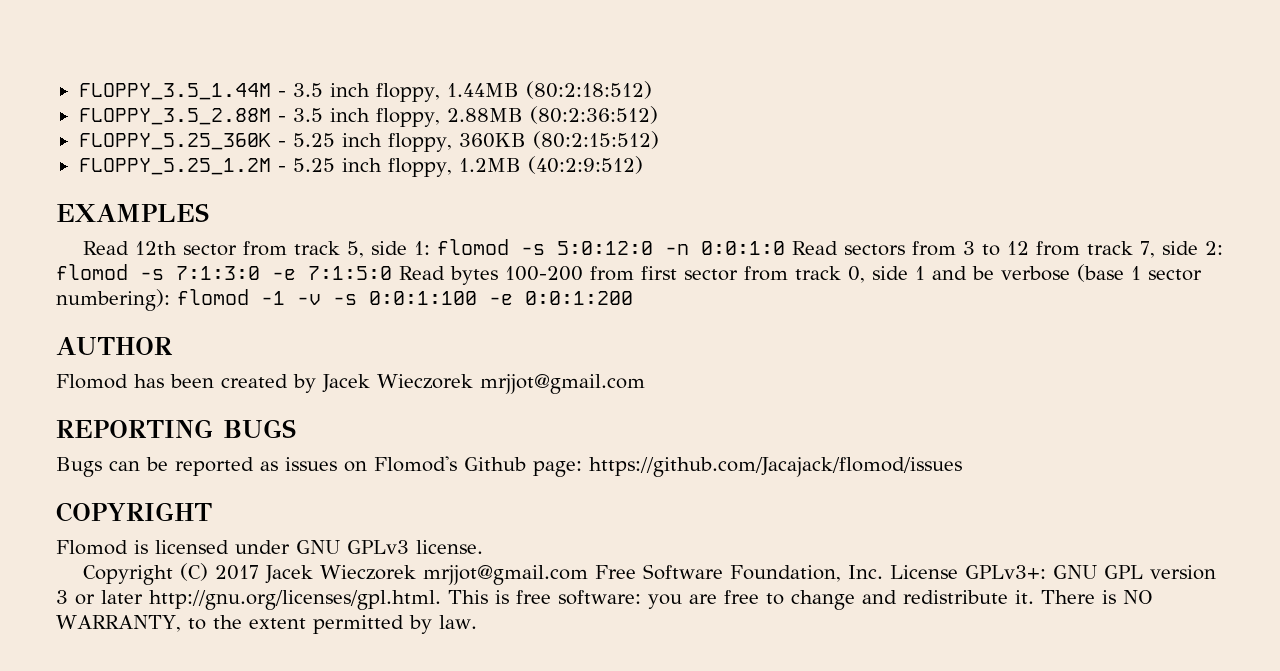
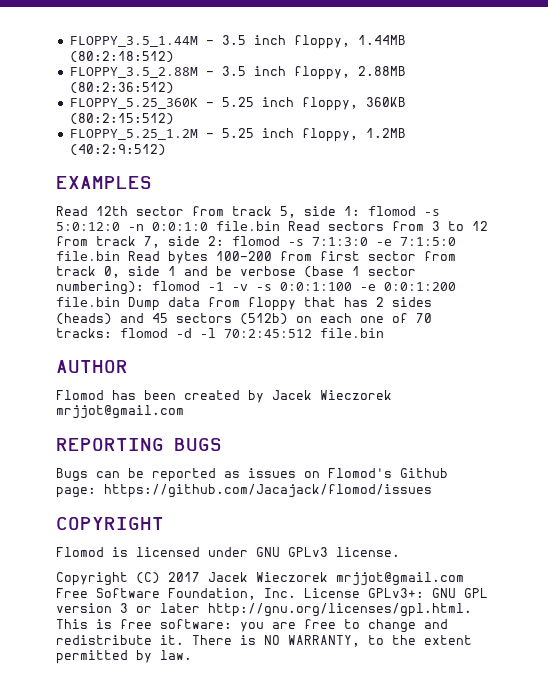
- Read 12th sector from track 5, side 1: flomod -s 5:0:12:0 -n 0:0:1:0 Read sectors from 3 to 12 from track 7, side 2: flomod -s 7:1:3:0 -e 7:1:5:0 Read bytes 100-200 from first sector from track 0, side 1 and be verbose (base 1 sector numbering): flomod -1 -v -s 0:0:1:100 -e 0:0:1:200
+ Read 12th sector from track 5, side 1: flomod -s 5:0:12:0 -n 0:0:1:0 file.bin Read sectors from 3 to 12 from track 7, side 2: flomod -s 7:1:3:0 -e 7:1:5:0 file.bin Read bytes 100-200 from first sector from track 0, side 1 and be verbose (base 1 sector numbering): flomod -1 -v -s 0:0:1:100 -e 0:0:1:200 file.bin Dump data from floppy that has 2 sides (heads) and 45 sectors (512b) on each one of 70 tracks: flomod -d -l 70:2:45:512 file.bin

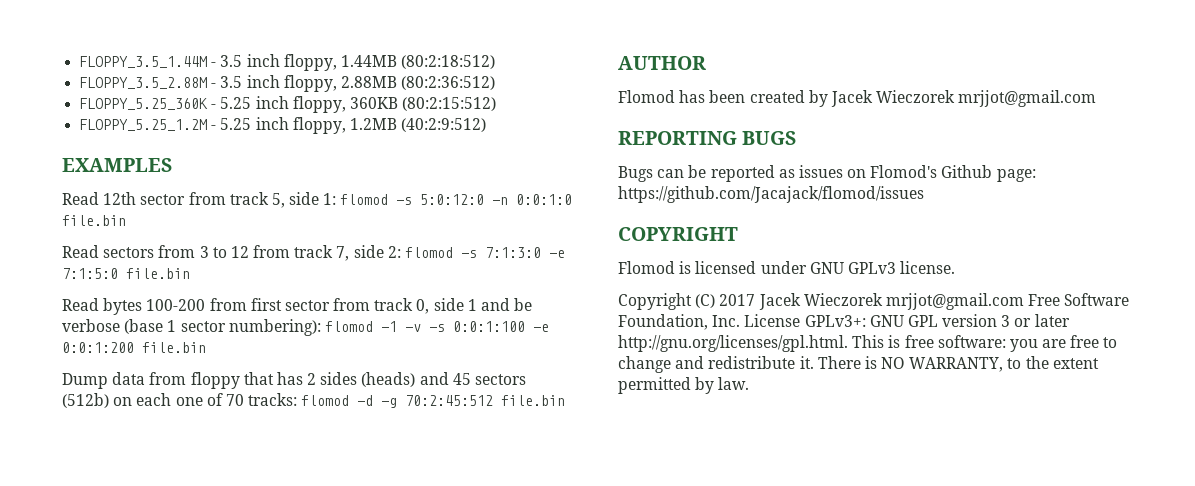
- flomod -s 5:0:12:0 -n 0:0:1:0 file.bin Read sectors from 3 to 12 from track 7, side 2:
+ flomod -s 5:0:12:0 -n 0:0:1:0 file.bin
+ Read sectors from 3 to 12 from track 7, side 2:
- flomod -s 7:1:3:0 -e 7:1:5:0 file.bin Read bytes 100-200 from first sector from track 0, side 1 and be verbose (base 1 sector numbering):
+ flomod -s 7:1:3:0 -e 7:1:5:0 file.bin
+ Read bytes 100-200 from first sector from track 0, side 1 and be verbose (base 1 sector numbering):
- flomod -1 -v -s 0:0:1:100 -e 0:0:1:200 file.bin Dump data from floppy that has 2 sides (heads) and 45 sectors (512b) on each one of 70 tracks:
+ flomod -1 -v -s 0:0:1:100 -e 0:0:1:200 file.bin
+ Dump data from floppy that has 2 sides (heads) and 45 sectors (512b) on each one of 70 tracks:
- flomod -d -l 70:2:45:512 file.bin
+ flomod -d -g 70:2:45:512 file.bin

